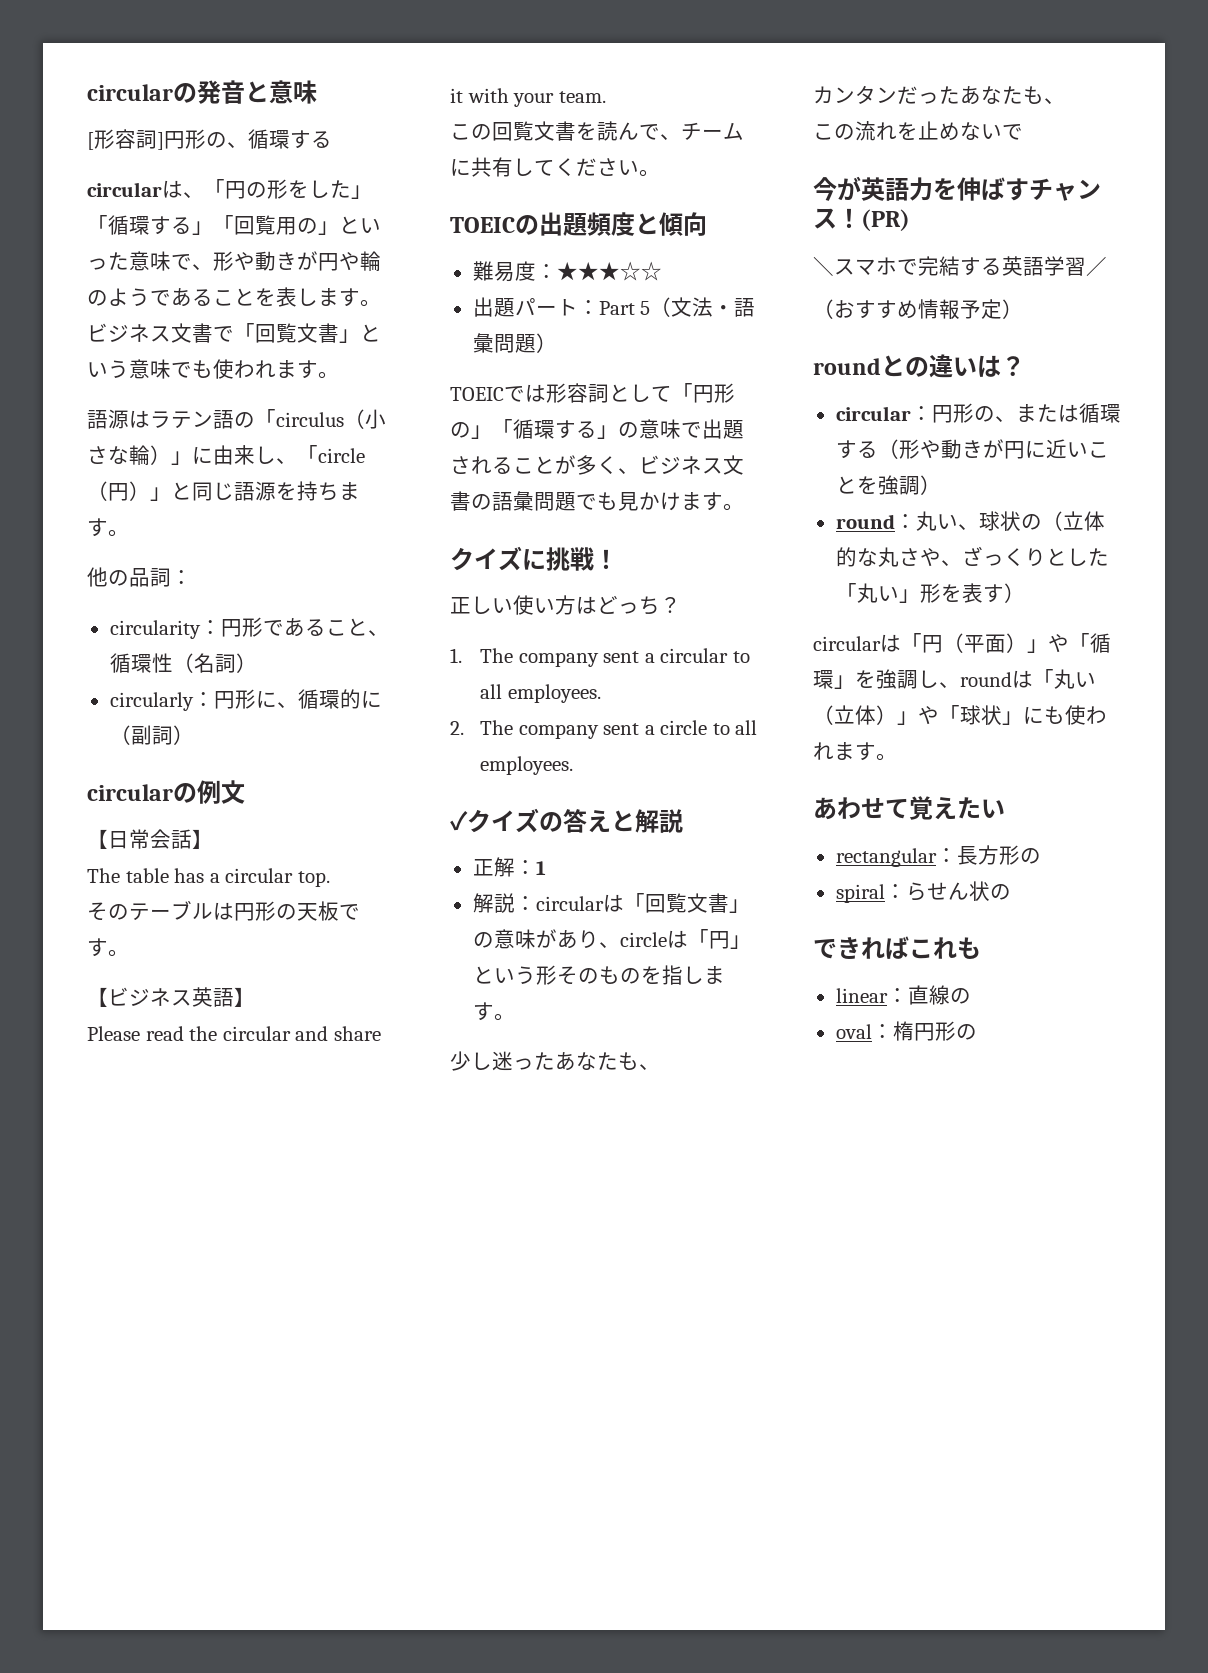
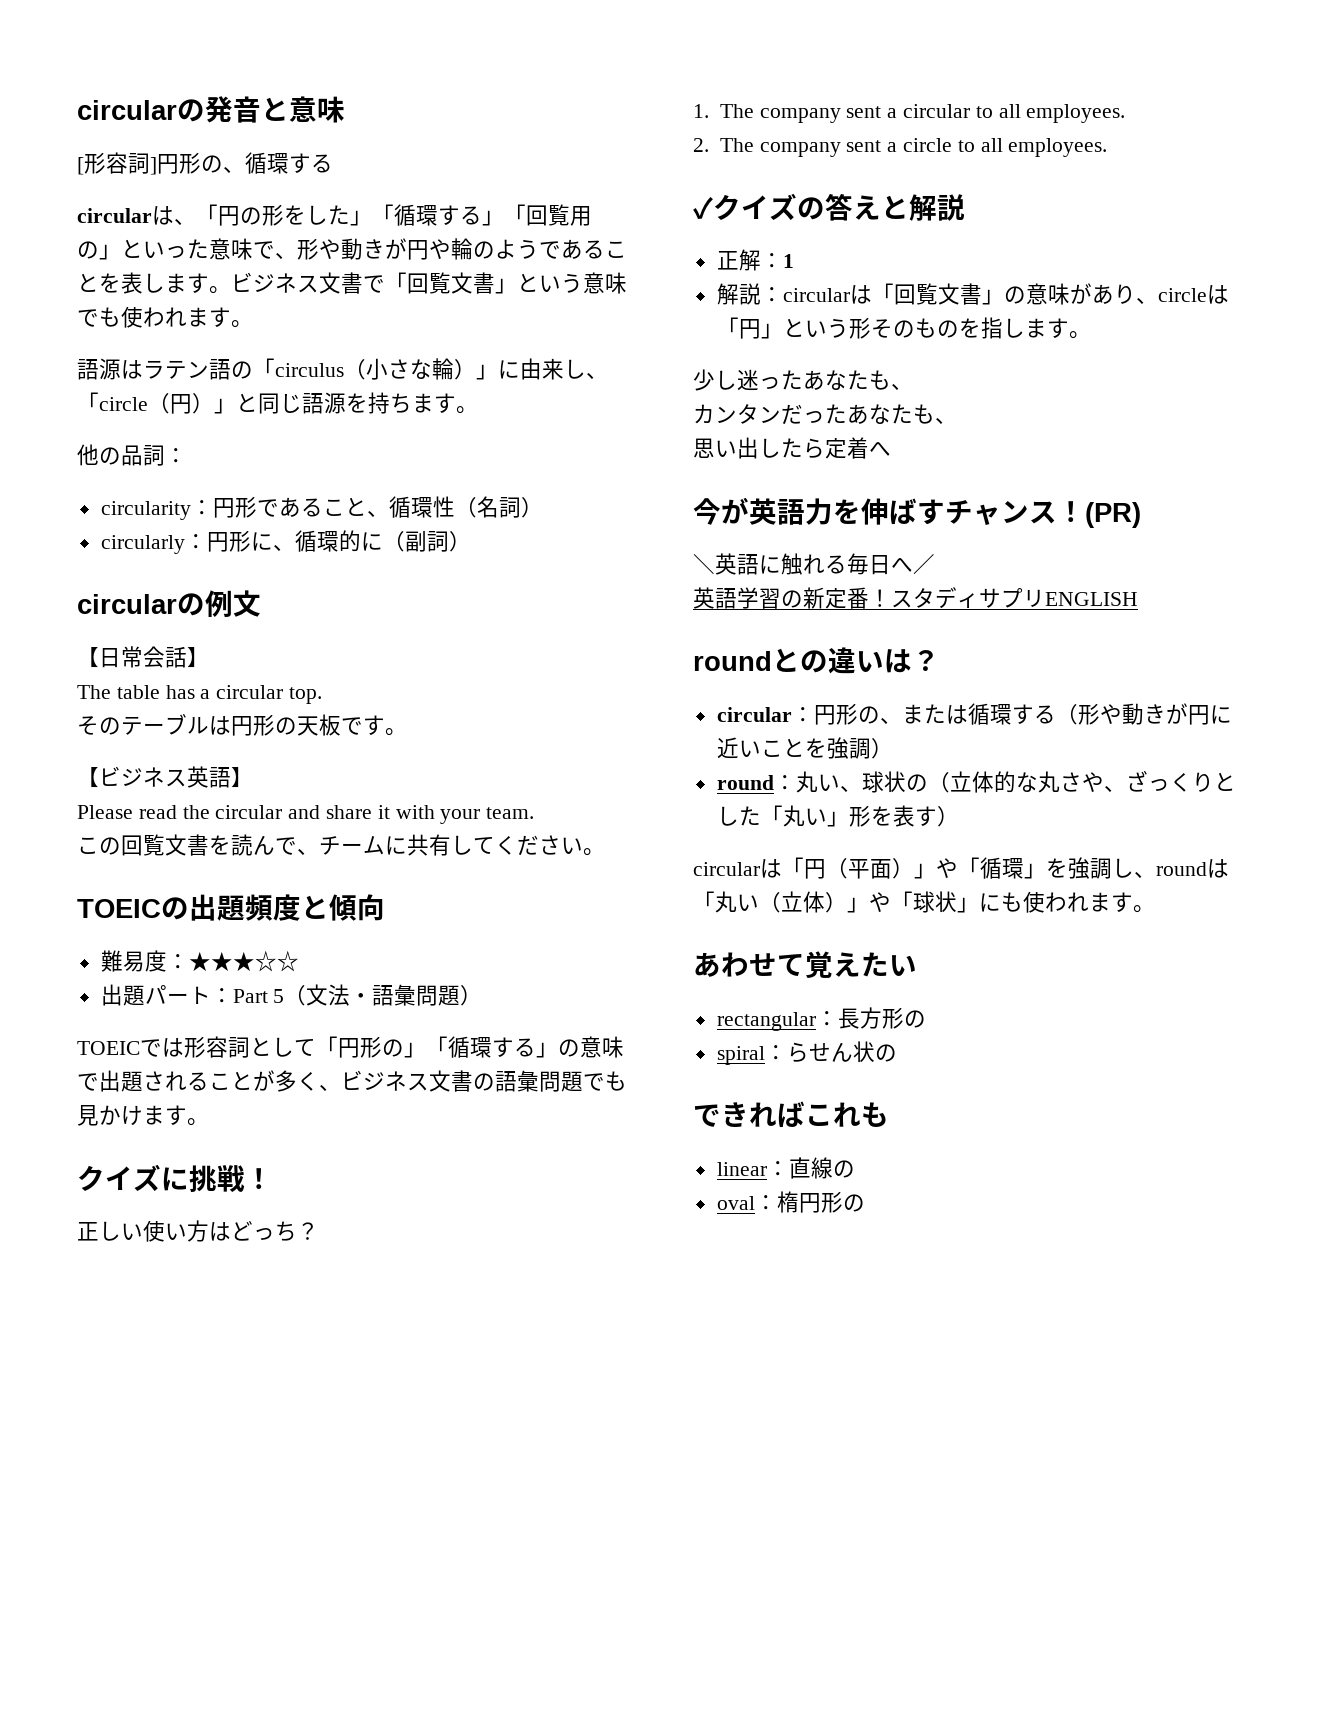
- この流れを止めないで
+ 思い出したら定着へ
- ＼スマホで完結する英語学習／
- （おすすめ情報予定）
+ ＼英語に触れる毎日へ／
+ 英語学習の新定番！スタディサプリENGLISH

